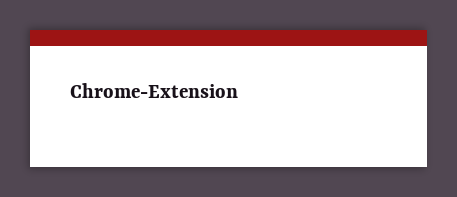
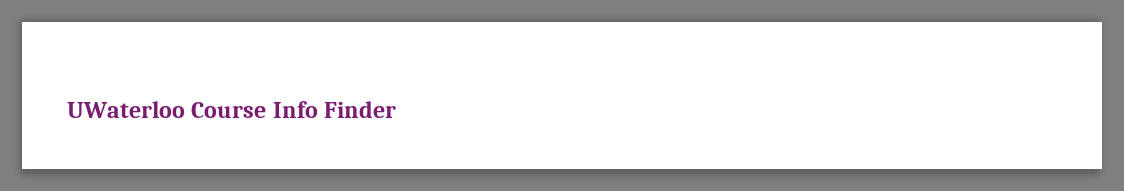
- Chrome-Extension
+ UWaterloo Course Info Finder

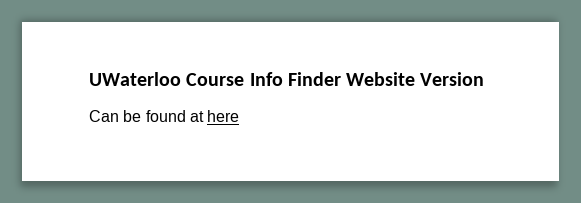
- UWaterloo Course Info Finder
+ UWaterloo Course Info Finder Website Version
+ Can be found at here

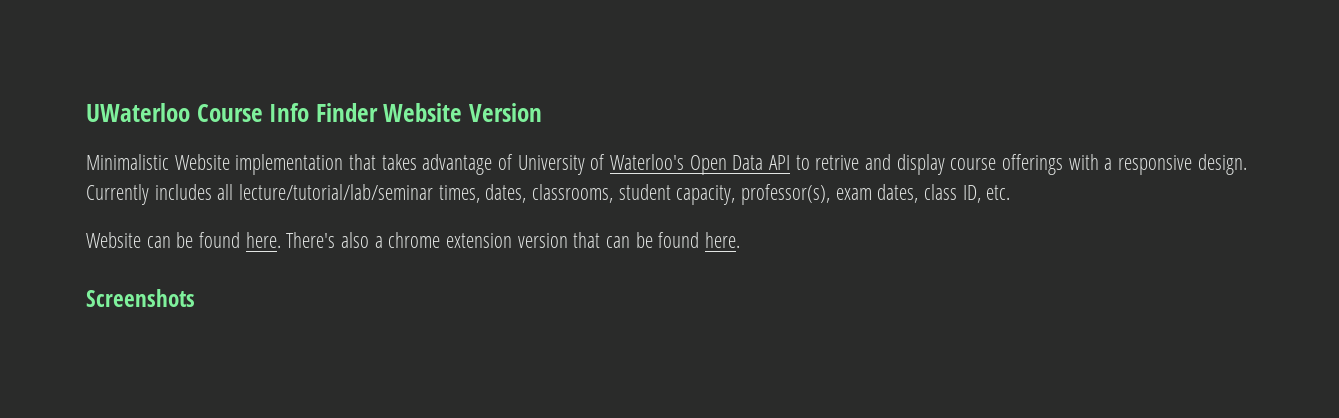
- Can be found at here
+ Minimalistic Website implementation that takes advantage of University of Waterloo's Open Data API to retrive and display course offerings with a responsive design. Currently includes all lecture/tutorial/lab/seminar times, dates, classrooms, student capacity, professor(s), exam dates, class ID, etc.
+ Website can be found here. There's also a chrome extension version that can be found here.
+ Screenshots

